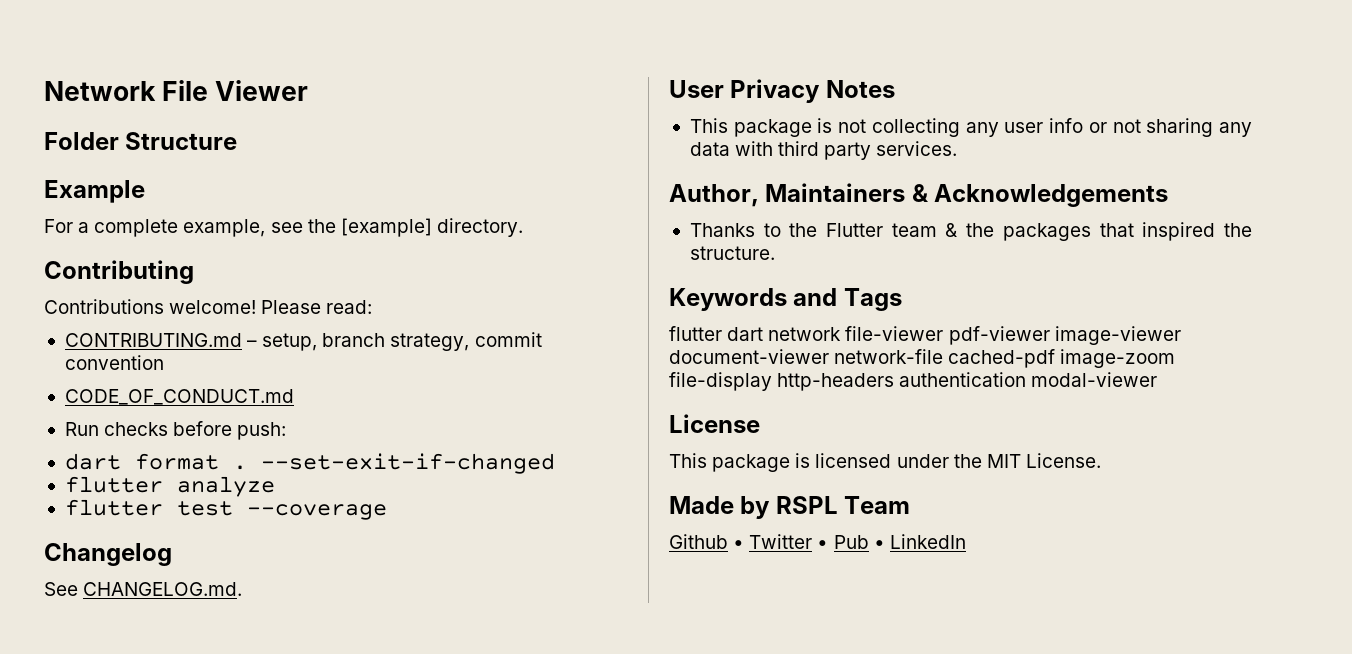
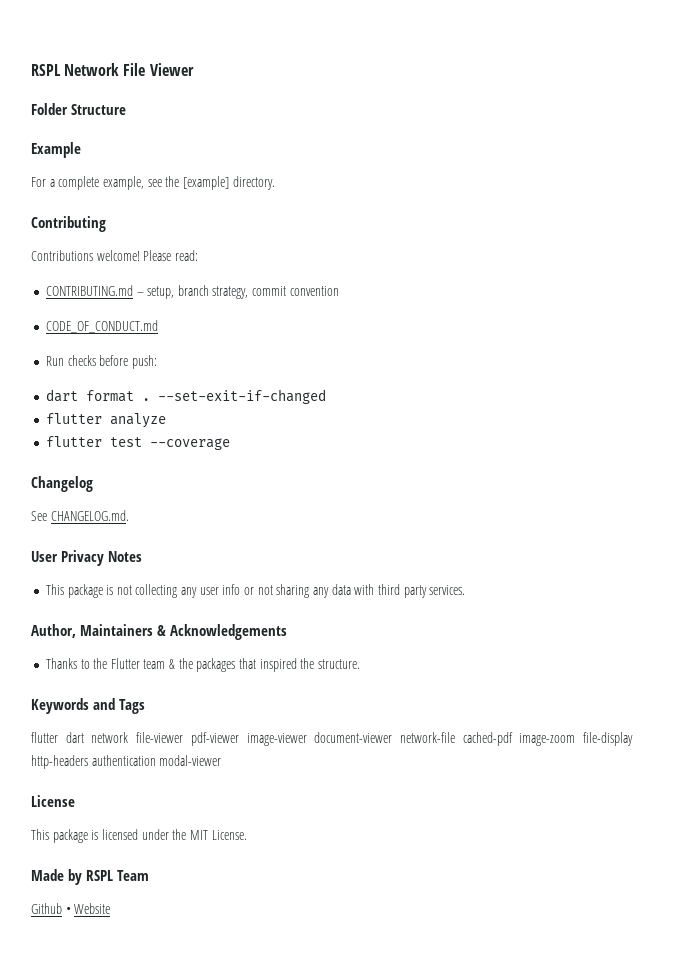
- Network File Viewer
+ RSPL Network File Viewer
- Github • Twitter • Pub • LinkedIn
+ Github • Website

